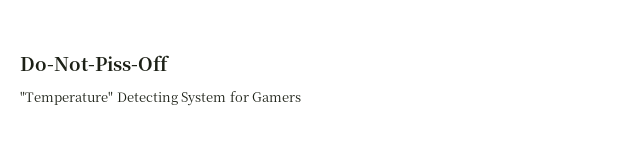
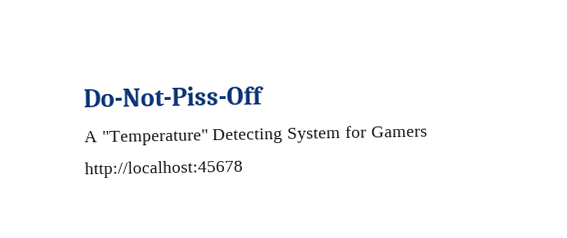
- "Temperature" Detecting System for Gamers
+ A "Temperature" Detecting System for Gamers
+ http://localhost:45678

